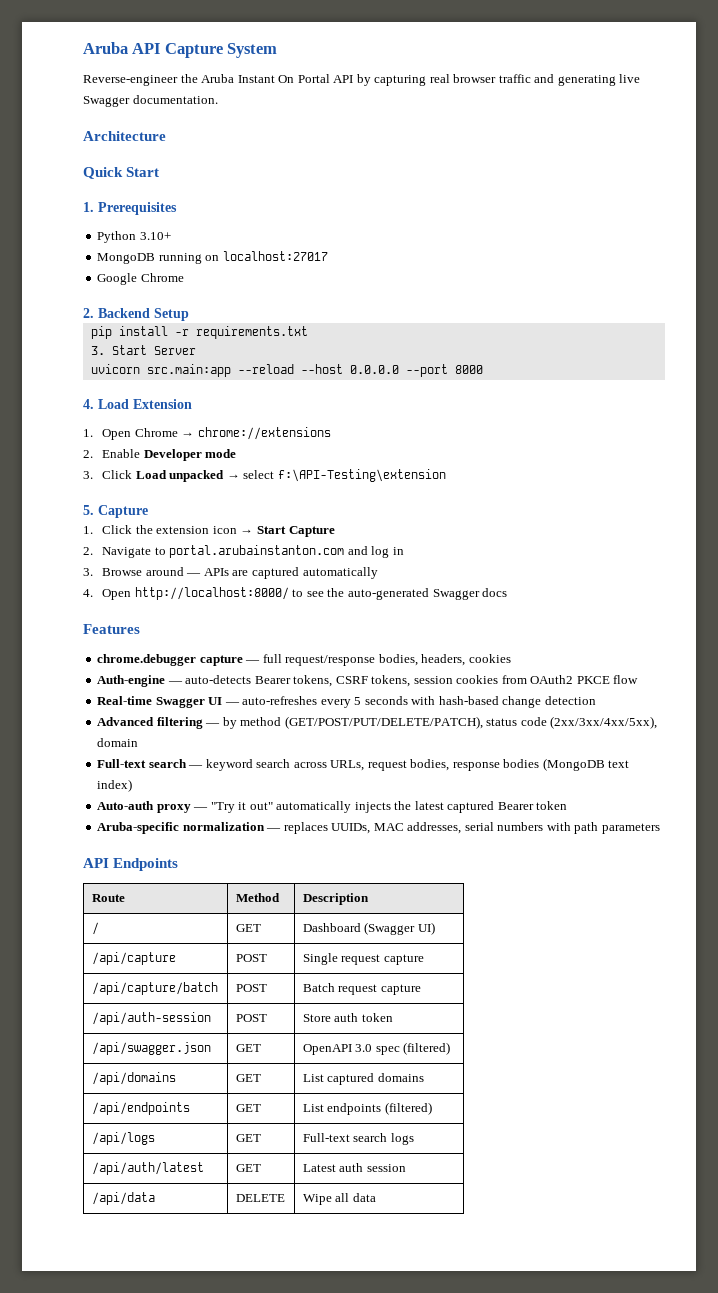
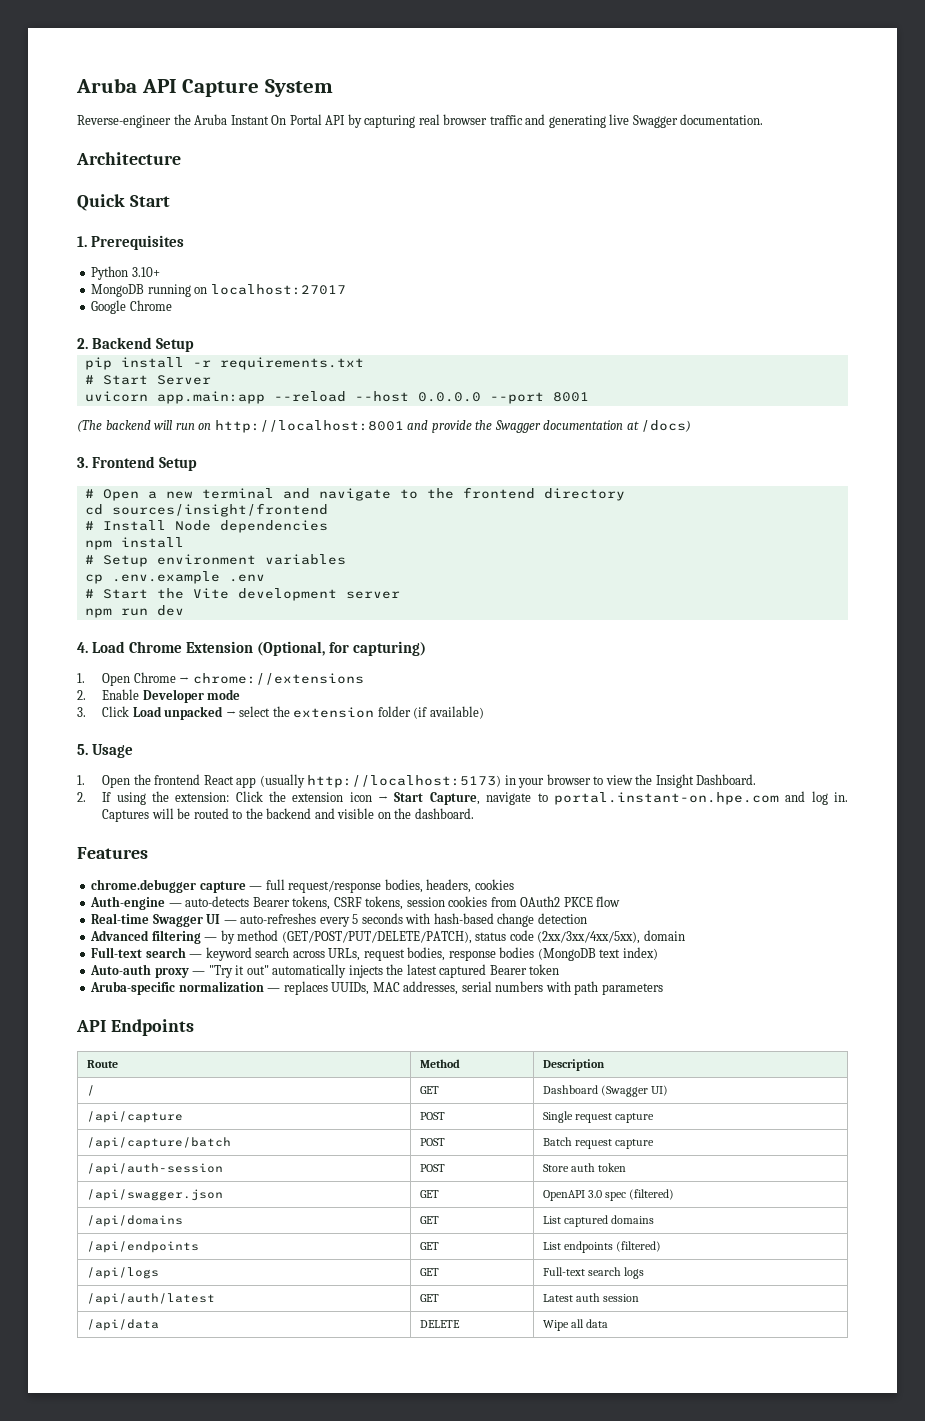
- 3. Start Server
+ # Start Server
- uvicorn src.main:app --reload --host 0.0.0.0 --port 8000
+ uvicorn app.main:app --reload --host 0.0.0.0 --port 8001
+ (The backend will run on http://localhost:8001 and provide the Swagger documentation at /docs)
+ 3. Frontend Setup
+ # Open a new terminal and navigate to the frontend directory
+ cd sources/insight/frontend
+ # Install Node dependencies
+ npm install
+ # Setup environment variables
+ cp .env.example .env
+ # Start the Vite development server
+ npm run dev
- 4. Load Extension
+ 4. Load Chrome Extension (Optional, for capturing)
- 3. Click Load unpacked → select f:\API-Testing\extension
+ 3. Click Load unpacked → select the extension folder (if available)
- 5. Capture
- 1. Click the extension icon → Start Capture
- 2. Navigate to portal.arubainstanton.com and log in
- 3. Browse around — APIs are captured automatically
- 4. Open http://localhost:8000/ to see the auto-generated Swagger docs
+ 5. Usage
+ 1. Open the frontend React app (usually http://localhost:5173) in your browser to view the Insight Dashboard.
+ 2. If using the extension: Click the extension icon → Start Capture, navigate to portal.instant-on.hpe.com and log in. Captures will be routed to the backend and visible on the dashboard.

